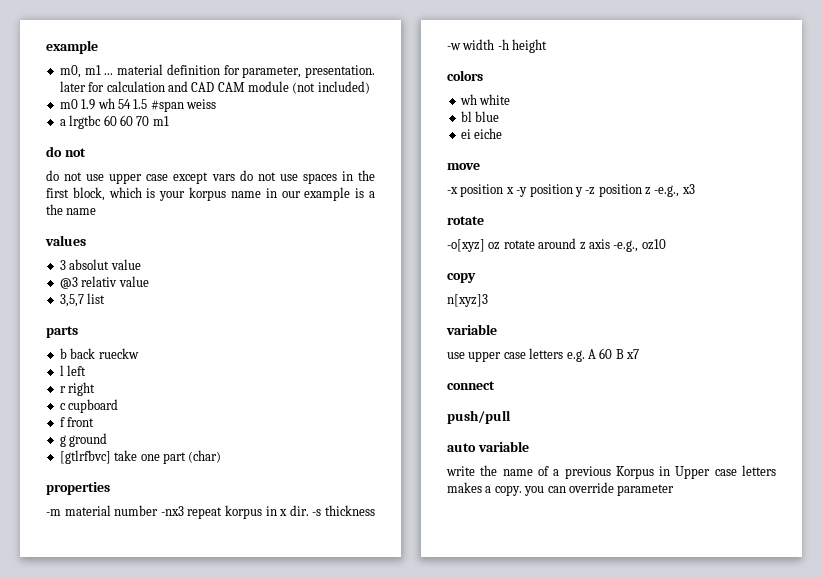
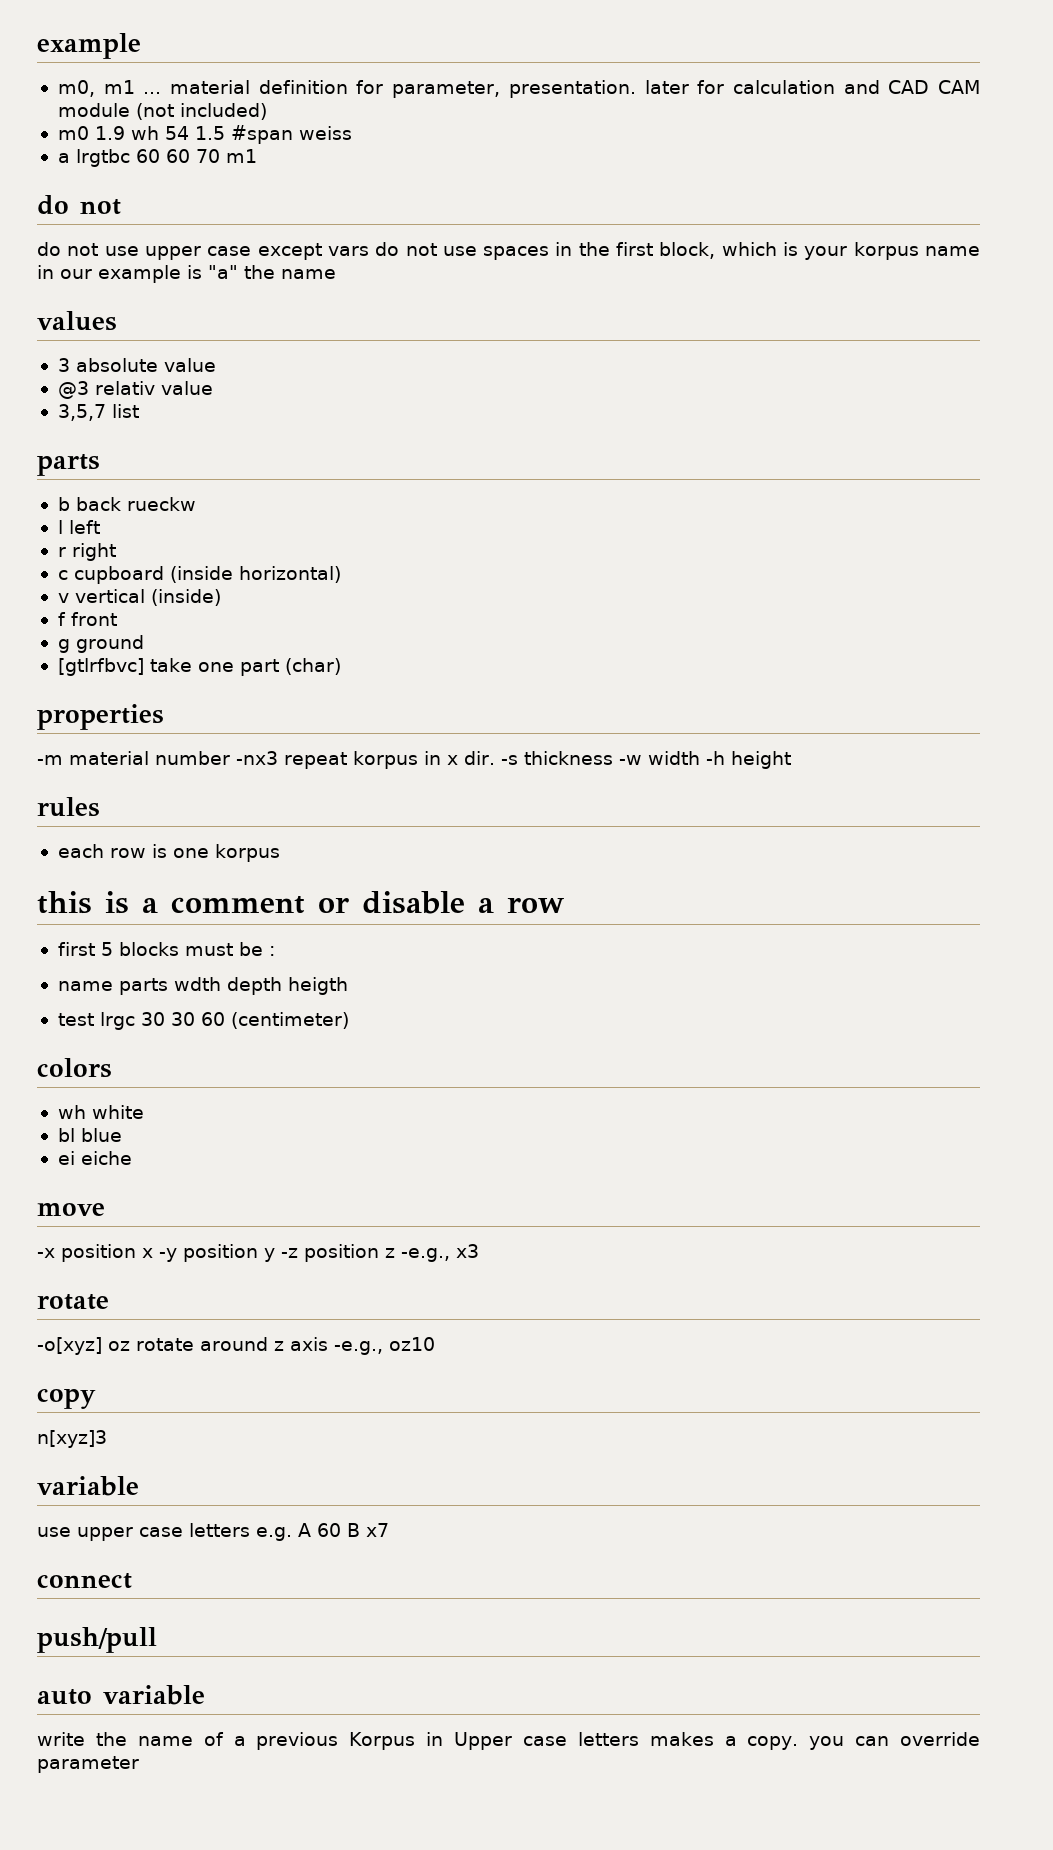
- do not use upper case except vars do not use spaces in the first block, which is your korpus name in our example is a the name
+ do not use upper case except vars do not use spaces in the first block, which is your korpus name in our example is "a" the name
- 3 absolut value
+ 3 absolute value
- c cupboard
+ c cupboard (inside horizontal)
+ v vertical (inside)
+ rules
+ each row is one korpus
+ this is a comment or disable a row
+ first 5 blocks must be :
+ name parts wdth depth heigth
+ test lrgc 30 30 60 (centimeter)

